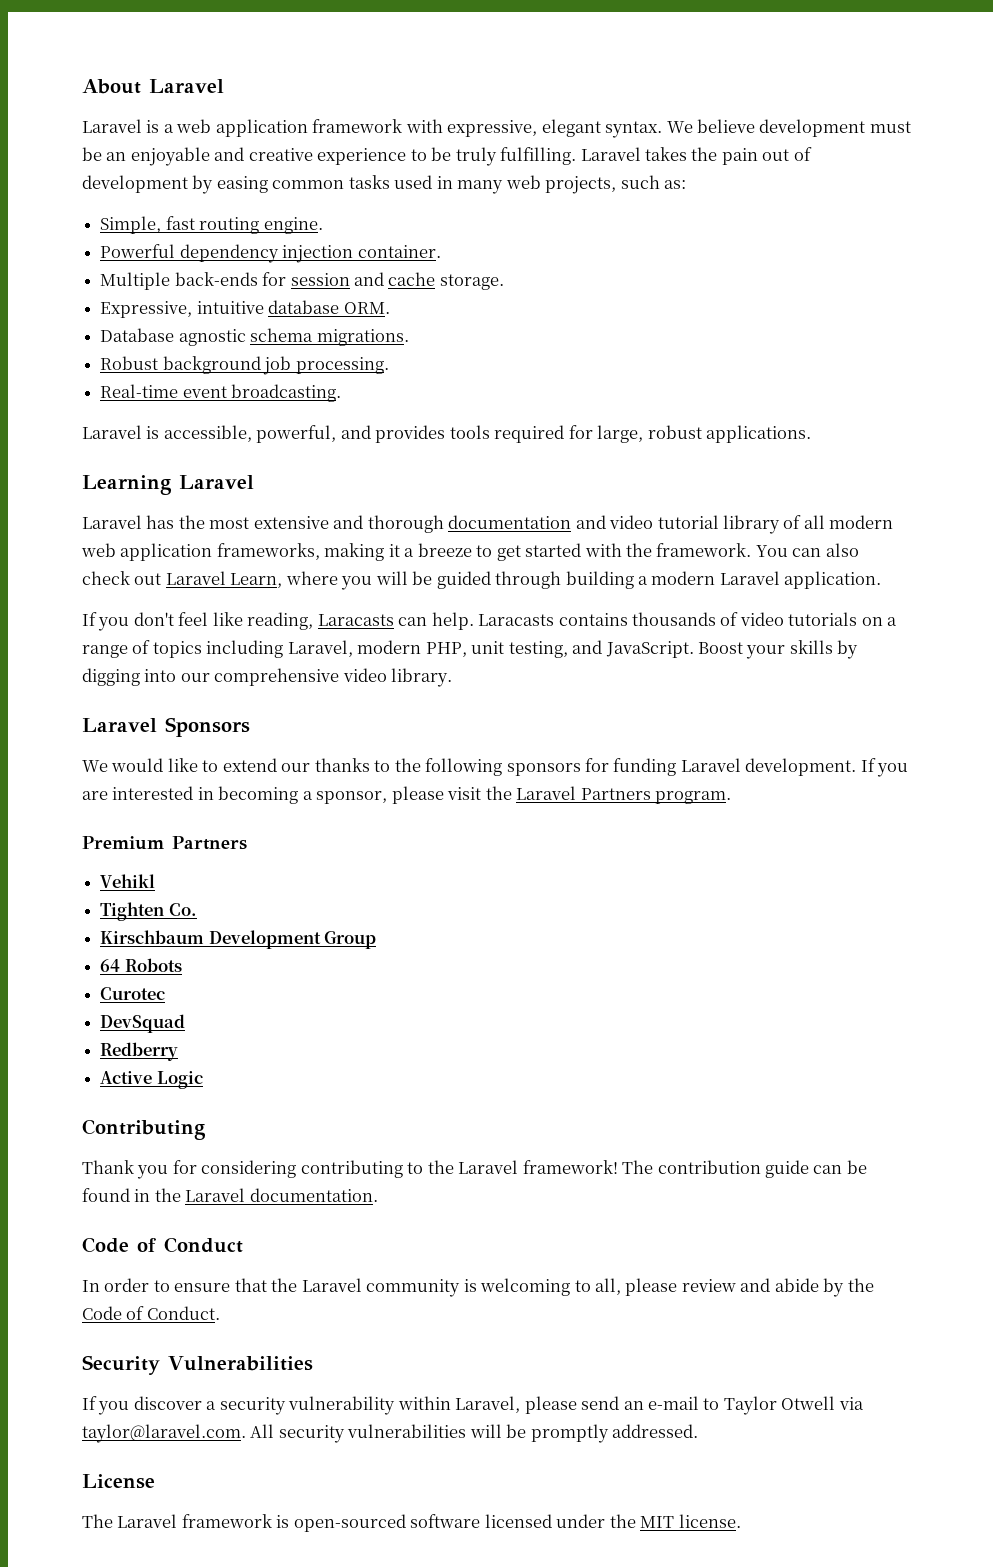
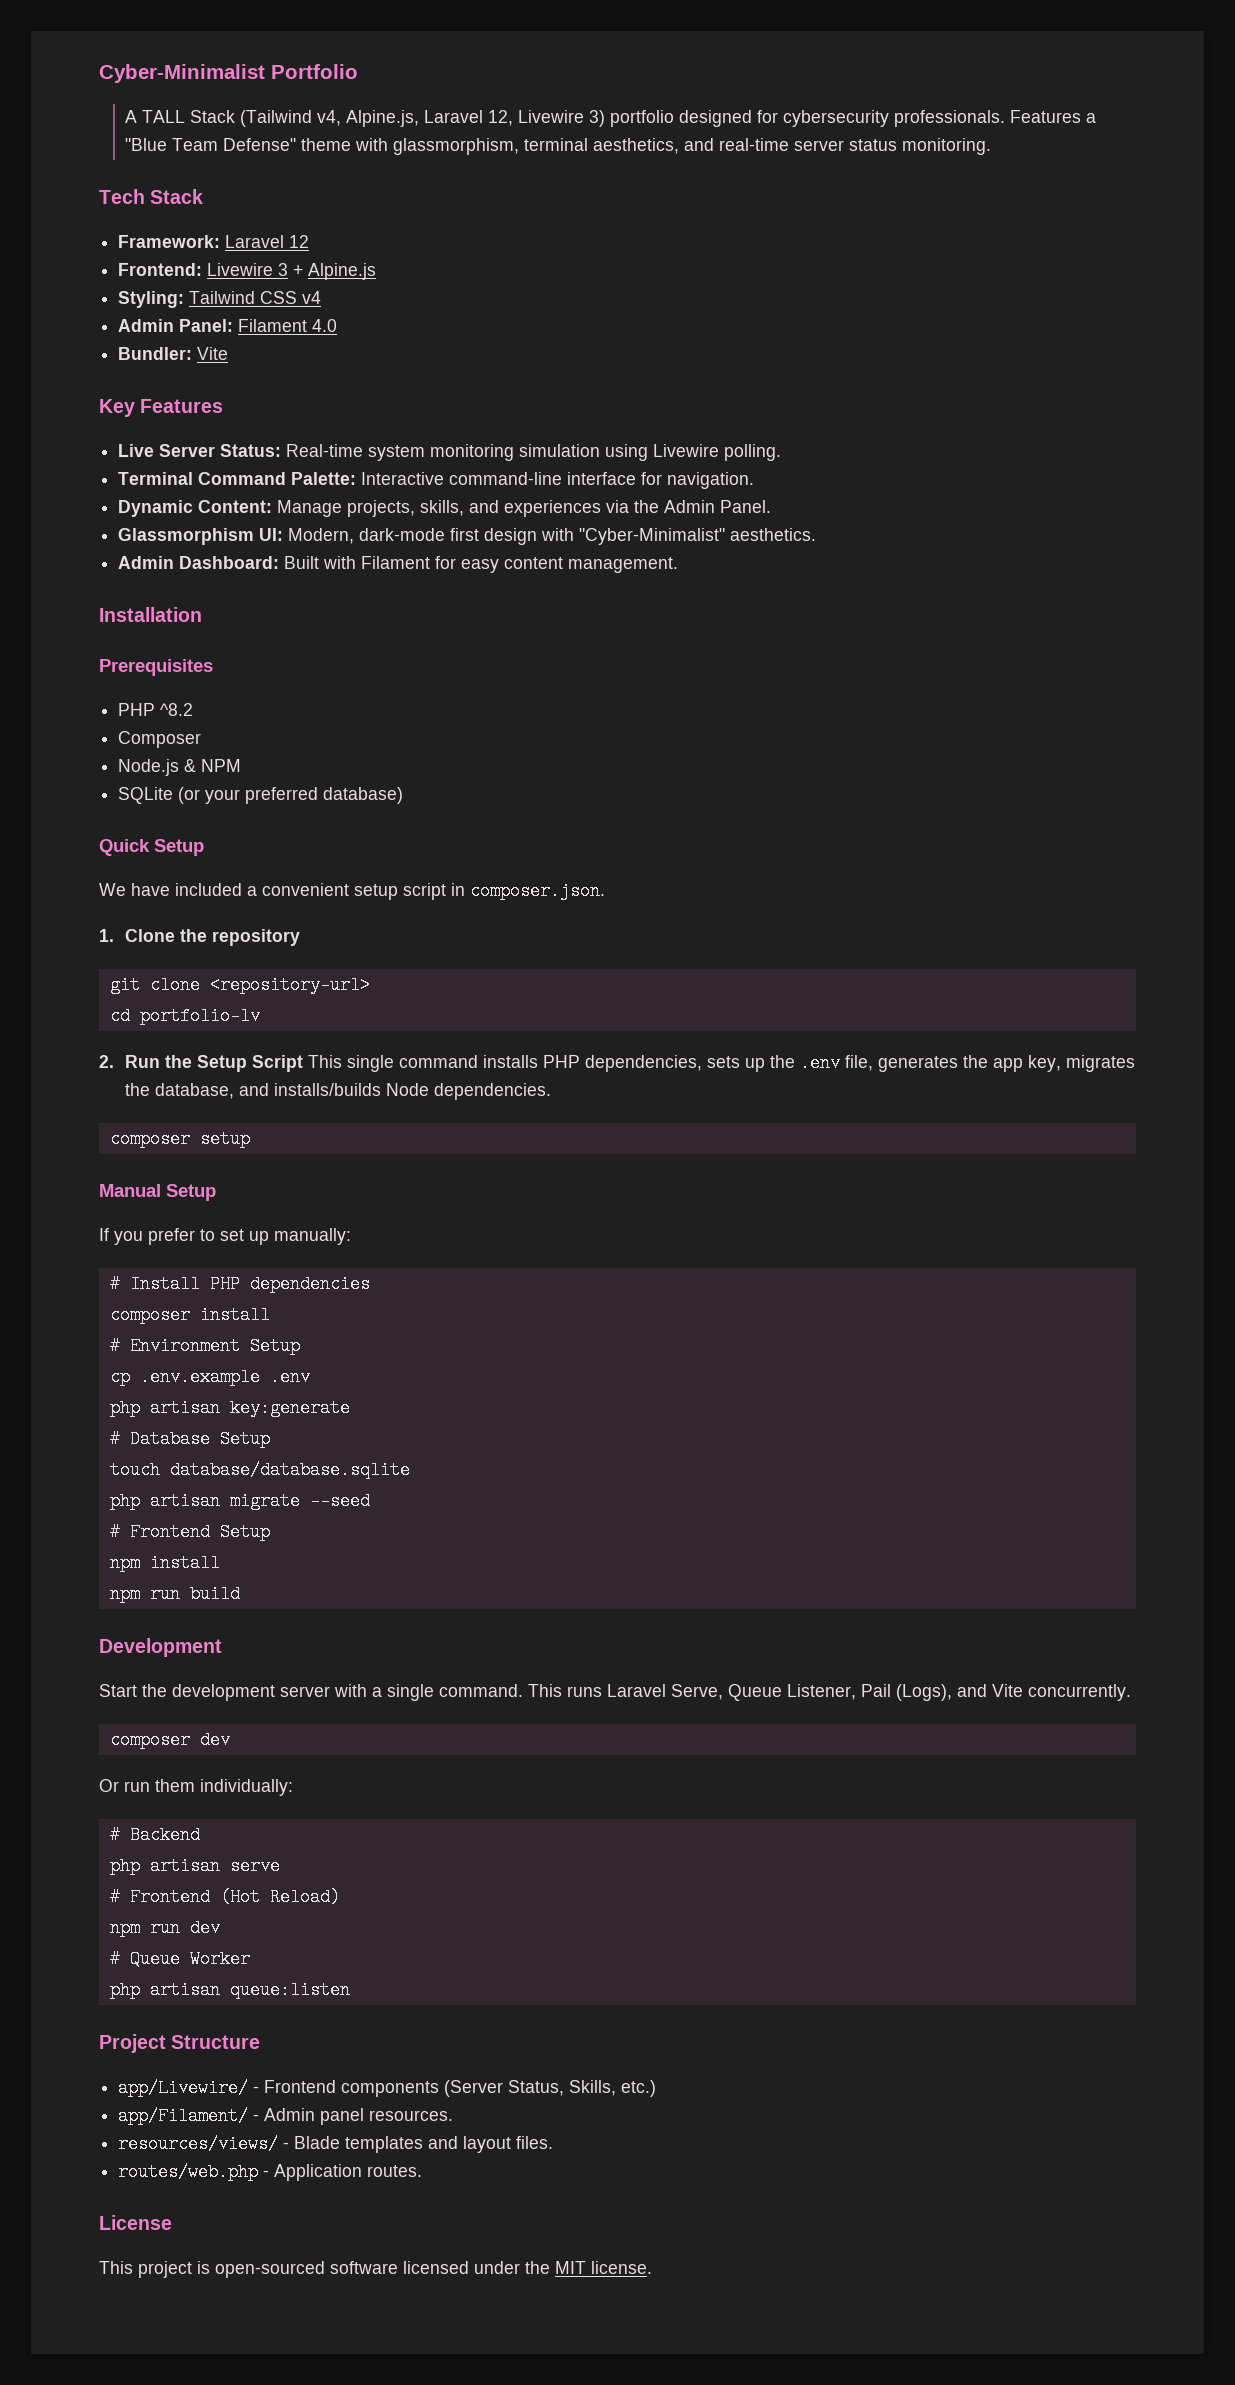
- About Laravel
- Laravel is a web application framework with expressive, elegant syntax. We believe development must be an enjoyable and creative experience to be truly fulfilling. Laravel takes the pain out of development by easing common tasks used in many web projects, such as:
- Simple, fast routing engine.
- Powerful dependency injection container.
- Multiple back-ends for session and cache storage.
- Expressive, intuitive database ORM.
- Database agnostic schema migrations.
- Robust background job processing.
- Real-time event broadcasting.
- Laravel is accessible, powerful, and provides tools required for large, robust applications.
- Learning Laravel
- Laravel has the most extensive and thorough documentation and video tutorial library of all modern web application frameworks, making it a breeze to get started with the framework. You can also check out Laravel Learn, where you will be guided through building a modern Laravel application.
- If you don't feel like reading, Laracasts can help. Laracasts contains thousands of video tutorials on a range of topics including Laravel, modern PHP, unit testing, and JavaScript. Boost your skills by digging into our comprehensive video library.
- Laravel Sponsors
- We would like to extend our thanks to the following sponsors for funding Laravel development. If you are interested in becoming a sponsor, please visit the Laravel Partners program.
- Premium Partners
- Vehikl
- Tighten Co.
- Kirschbaum Development Group
- 64 Robots
- Curotec
- DevSquad
- Redberry
- Active Logic
- Contributing
- Thank you for considering contributing to the Laravel framework! The contribution guide can be found in the Laravel documentation.
- Code of Conduct
- In order to ensure that the Laravel community is welcoming to all, please review and abide by the Code of Conduct.
- Security Vulnerabilities
- If you discover a security vulnerability within Laravel, please send an e-mail to Taylor Otwell via taylor@laravel.com. All security vulnerabilities will be promptly addressed.
+ Cyber-Minimalist Portfolio
+ A TALL Stack (Tailwind v4, Alpine.js, Laravel 12, Livewire 3) portfolio designed for cybersecurity professionals. Features a "Blue Team Defense" theme with glassmorphism, terminal aesthetics, and real-time server status monitoring.
+ Tech Stack
+ Framework: Laravel 12
+ Frontend: Livewire 3 + Alpine.js
+ Styling: Tailwind CSS v4
+ Admin Panel: Filament 4.0
+ Bundler: Vite
+ Key Features
+ Live Server Status: Real-time system monitoring simulation using Livewire polling.
+ Terminal Command Palette: Interactive command-line interface for navigation.
+ Dynamic Content: Manage projects, skills, and experiences via the Admin Panel.
+ Glassmorphism UI: Modern, dark-mode first design with "Cyber-Minimalist" aesthetics.
+ Admin Dashboard: Built with Filament for easy content management.
+ Installation
+ Prerequisites
+ PHP ^8.2
+ Composer
+ Node.js & NPM
+ SQLite (or your preferred database)
+ Quick Setup
+ We have included a convenient setup script in composer.json.
+ 1. Clone the repository
+ git clone <repository-url>
+ cd portfolio-lv
+ 2. Run the Setup Script This single command installs PHP dependencies, sets up the .env file, generates the app key, migrates the database, and installs/builds Node dependencies.
+ composer setup
+ Manual Setup
+ If you prefer to set up manually:
+ # Install PHP dependencies
+ composer install
+ # Environment Setup
+ cp .env.example .env
+ php artisan key:generate
+ # Database Setup
+ touch database/database.sqlite
+ php artisan migrate --seed
+ # Frontend Setup
+ npm install
+ npm run build
+ Development
+ Start the development server with a single command. This runs Laravel Serve, Queue Listener, Pail (Logs), and Vite concurrently.
+ composer dev
+ Or run them individually:
+ # Backend
+ php artisan serve
+ # Frontend (Hot Reload)
+ npm run dev
+ # Queue Worker
+ php artisan queue:listen
+ Project Structure
+ app/Livewire/ - Frontend components (Server Status, Skills, etc.)
+ app/Filament/ - Admin panel resources.
+ resources/views/ - Blade templates and layout files.
+ routes/web.php - Application routes.
  License
- The Laravel framework is open-sourced software licensed under the MIT license.
+ This project is open-sourced software licensed under the MIT license.

